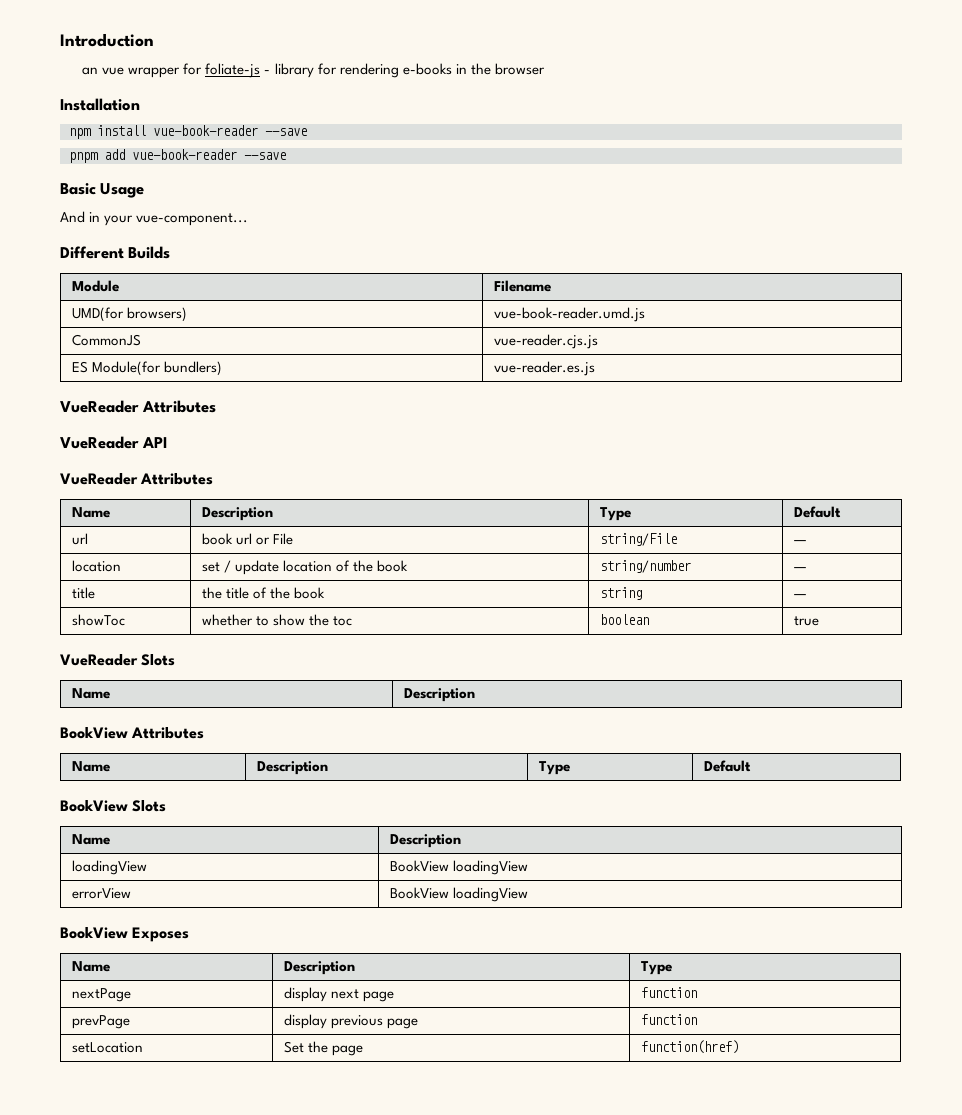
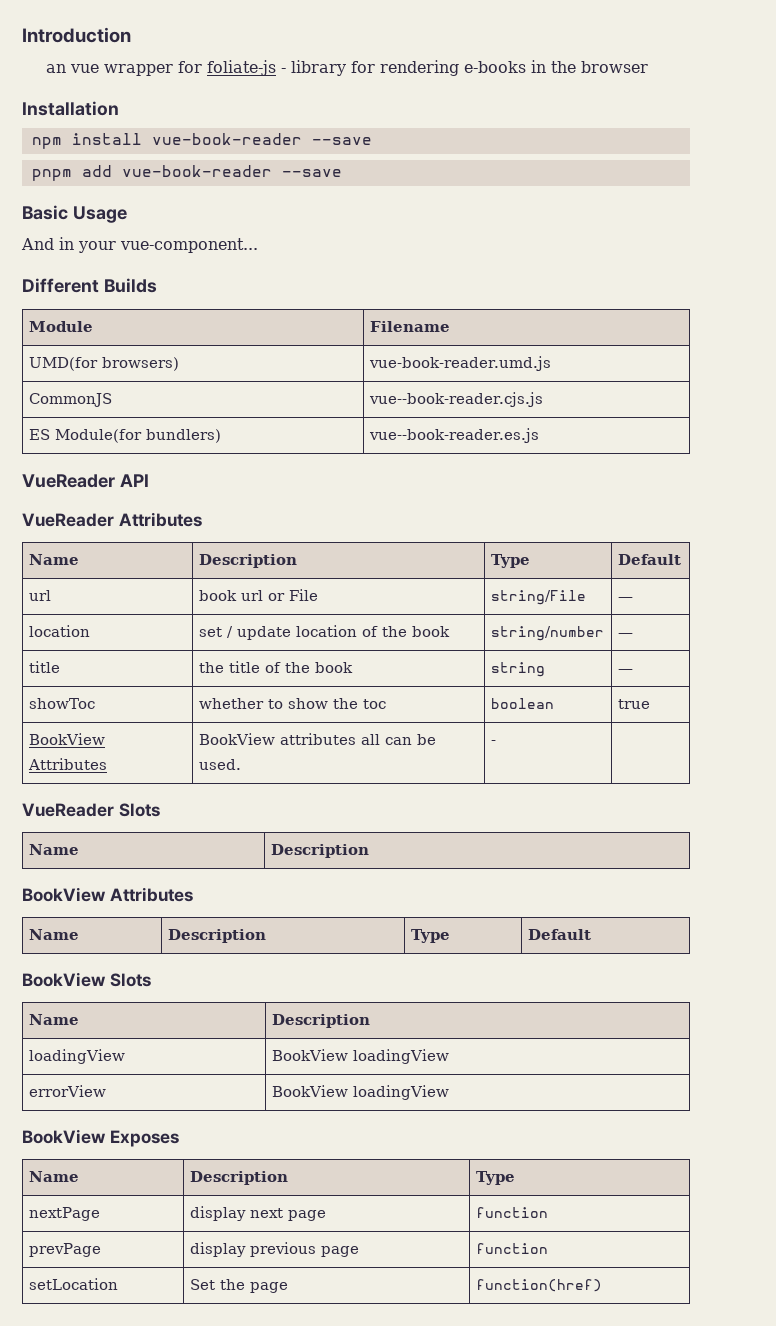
- CommonJS | vue-reader.cjs.js
+ CommonJS | vue--book-reader.cjs.js
- ES Module(for bundlers) | vue-reader.es.js
- VueReader Attributes
+ ES Module(for bundlers) | vue--book-reader.es.js
+ BookView Attributes | BookView attributes all can be used. | - |

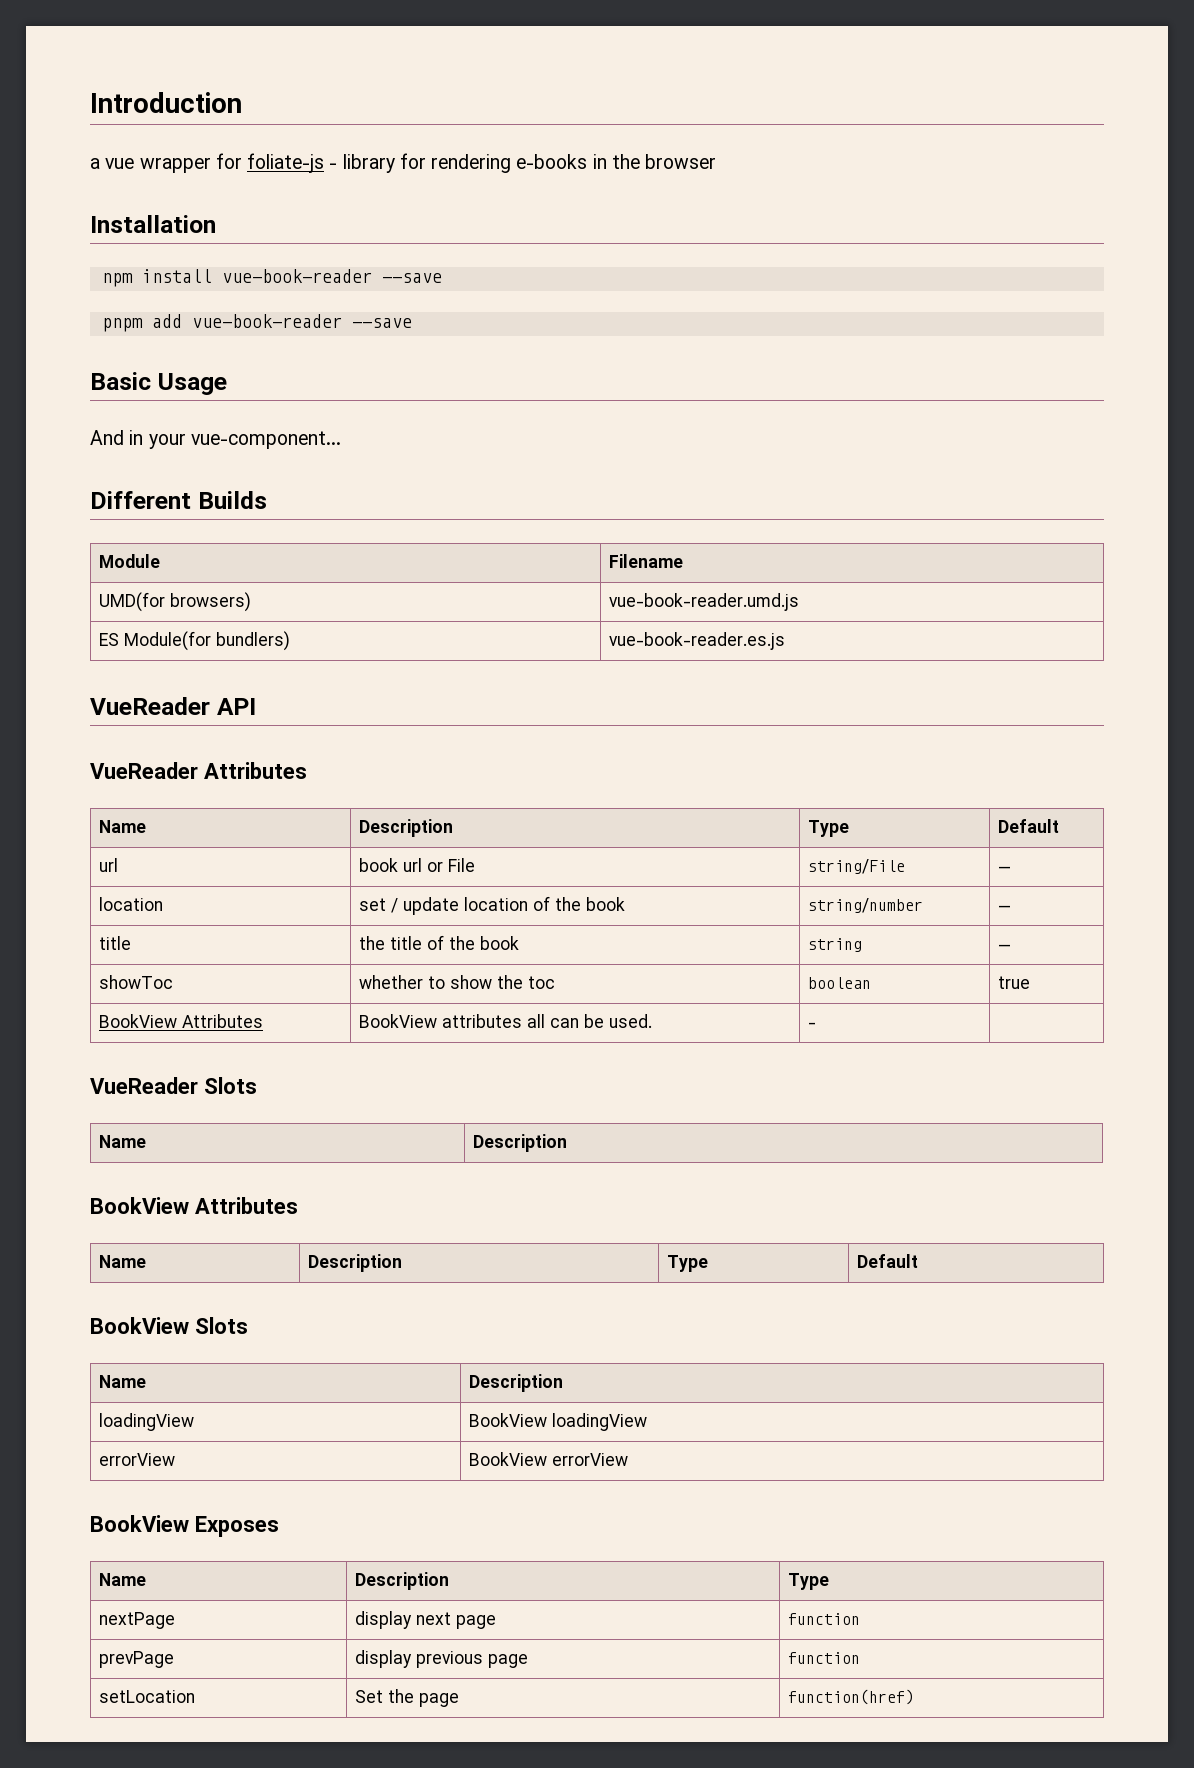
- an vue wrapper for foliate-js - library for rendering e-books in the browser
+ a vue wrapper for foliate-js - library for rendering e-books in the browser
- CommonJS | vue--book-reader.cjs.js
- ES Module(for bundlers) | vue--book-reader.es.js
+ ES Module(for bundlers) | vue-book-reader.es.js
- errorView | BookView loadingView
+ errorView | BookView errorView

